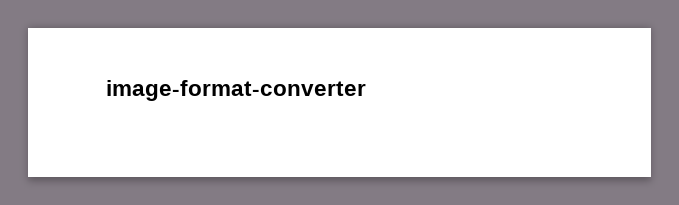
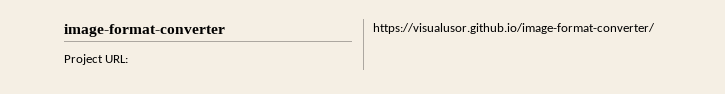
+ Project URL: https://visualusor.github.io/image-format-converter/

